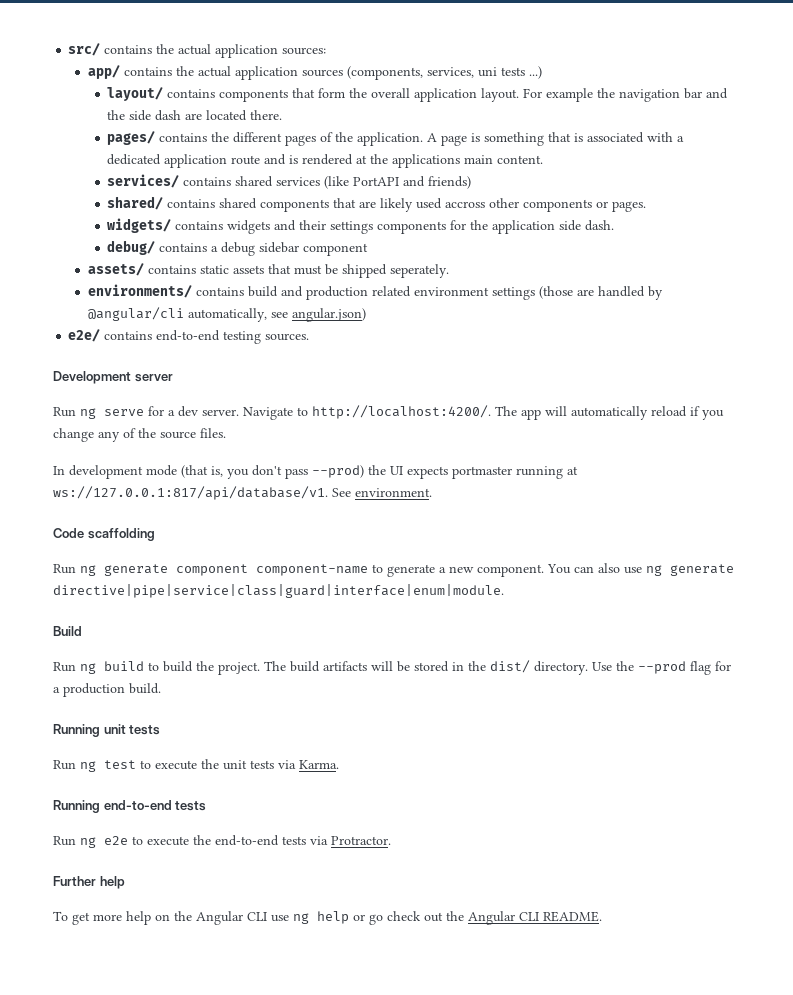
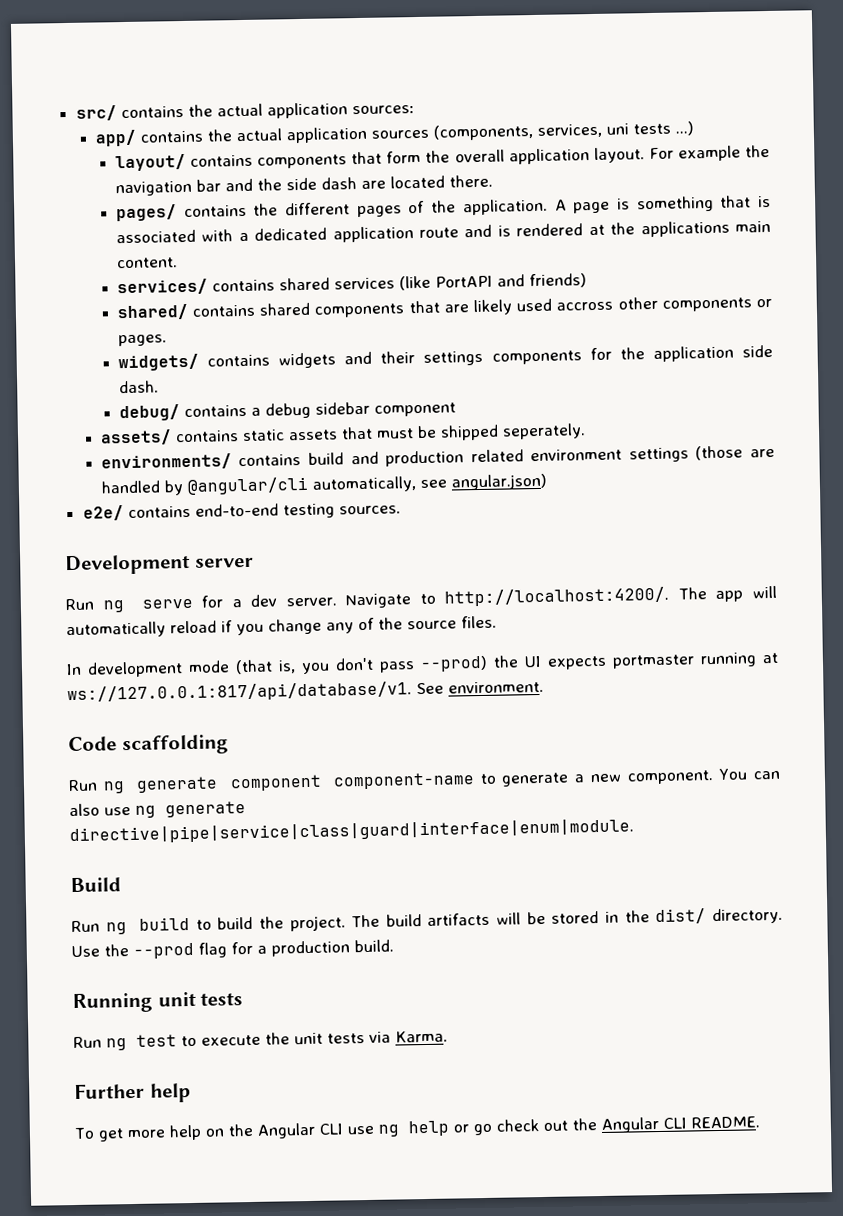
- Running end-to-end tests
- Run ng e2e to execute the end-to-end tests via Protractor.

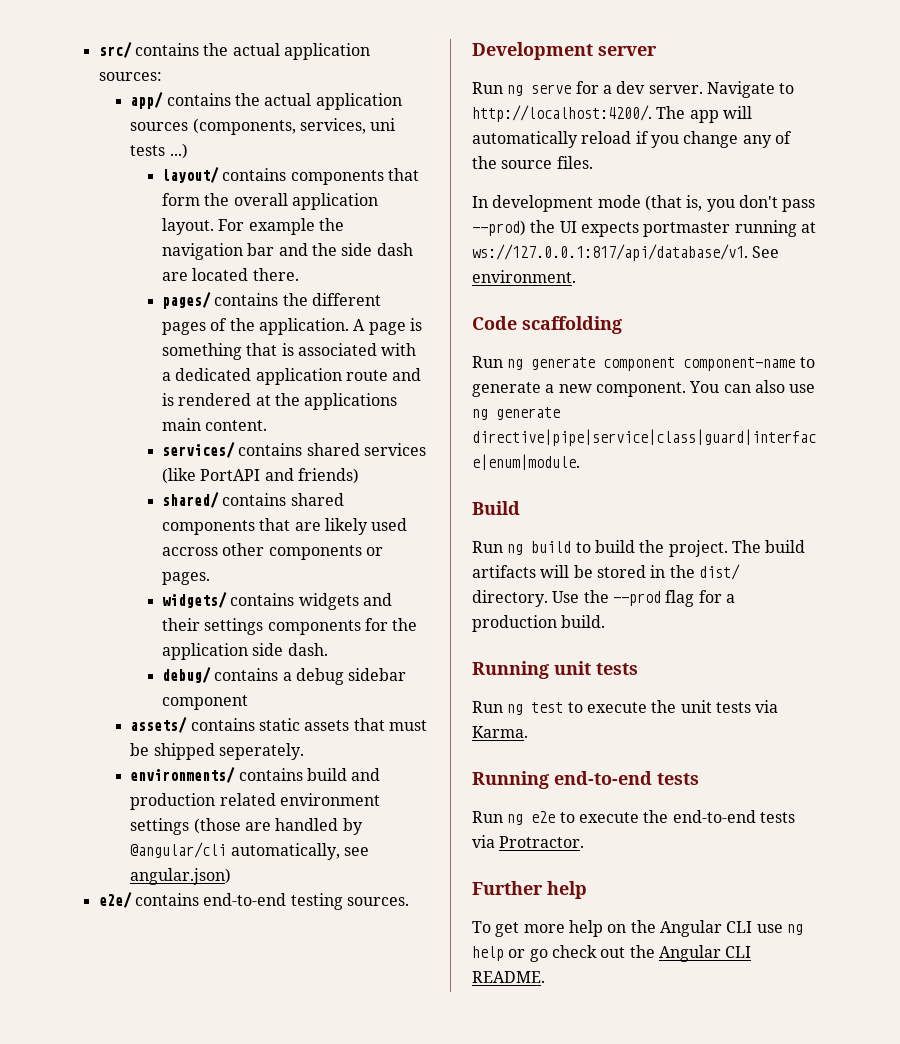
+ Running end-to-end tests
+ Run ng e2e to execute the end-to-end tests via Protractor.

